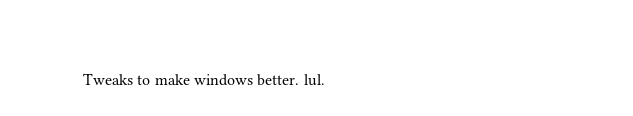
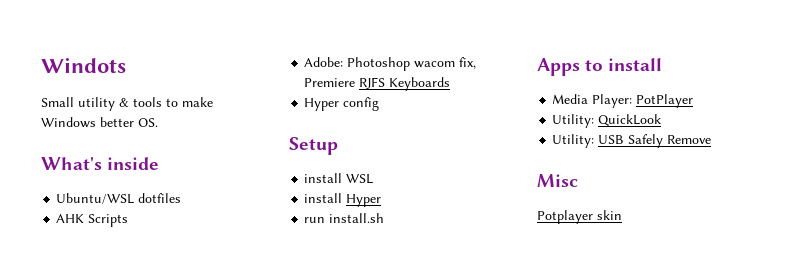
- Tweaks to make windows better. lul.
+ Windots
+ Small utility & tools to make Windows better OS.
+ What's inside
+ Ubuntu/WSL dotfiles
+ AHK Scripts
+ Adobe: Photoshop wacom fix, Premiere RJFS Keyboards
+ Hyper config
+ Setup
+ install WSL
+ install Hyper
+ run install.sh
+ Apps to install
+ Media Player: PotPlayer
+ Utility: QuickLook
+ Utility: USB Safely Remove
+ Misc
+ Potplayer skin

